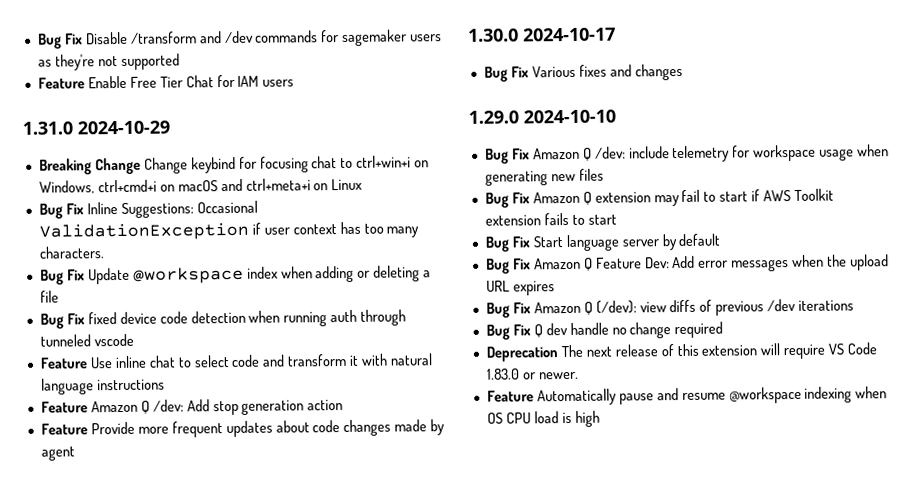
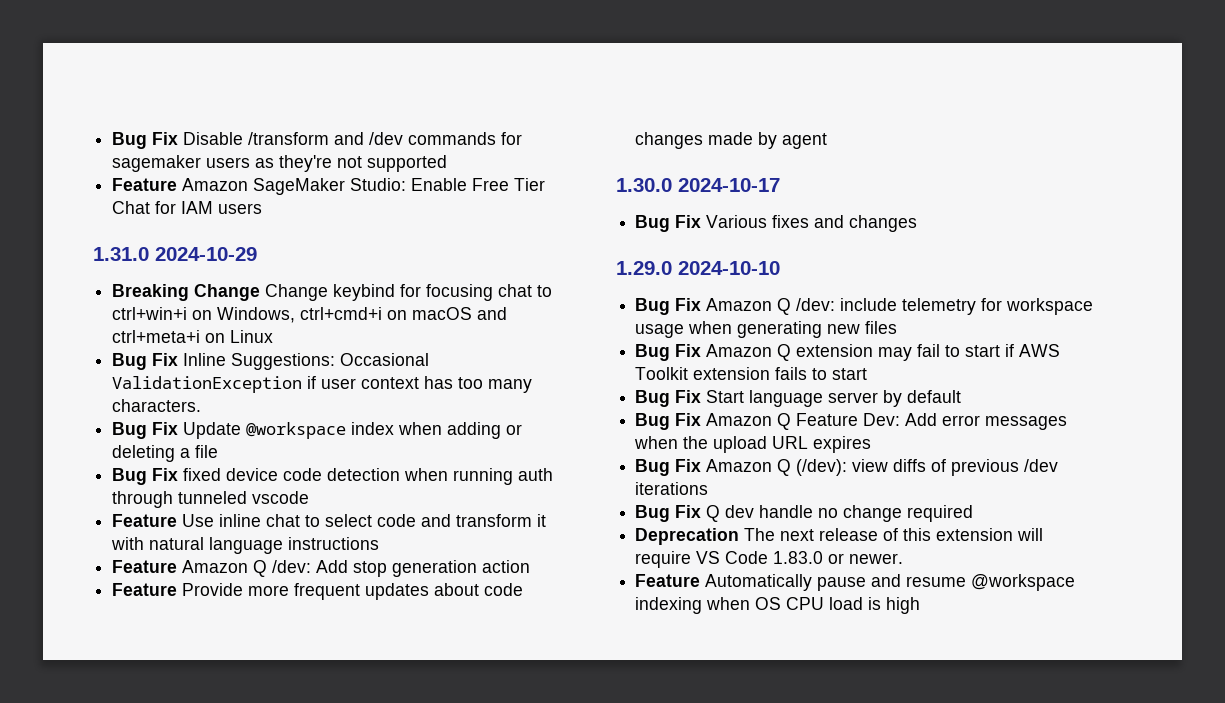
- Feature Enable Free Tier Chat for IAM users
+ Feature Amazon SageMaker Studio: Enable Free Tier Chat for IAM users

